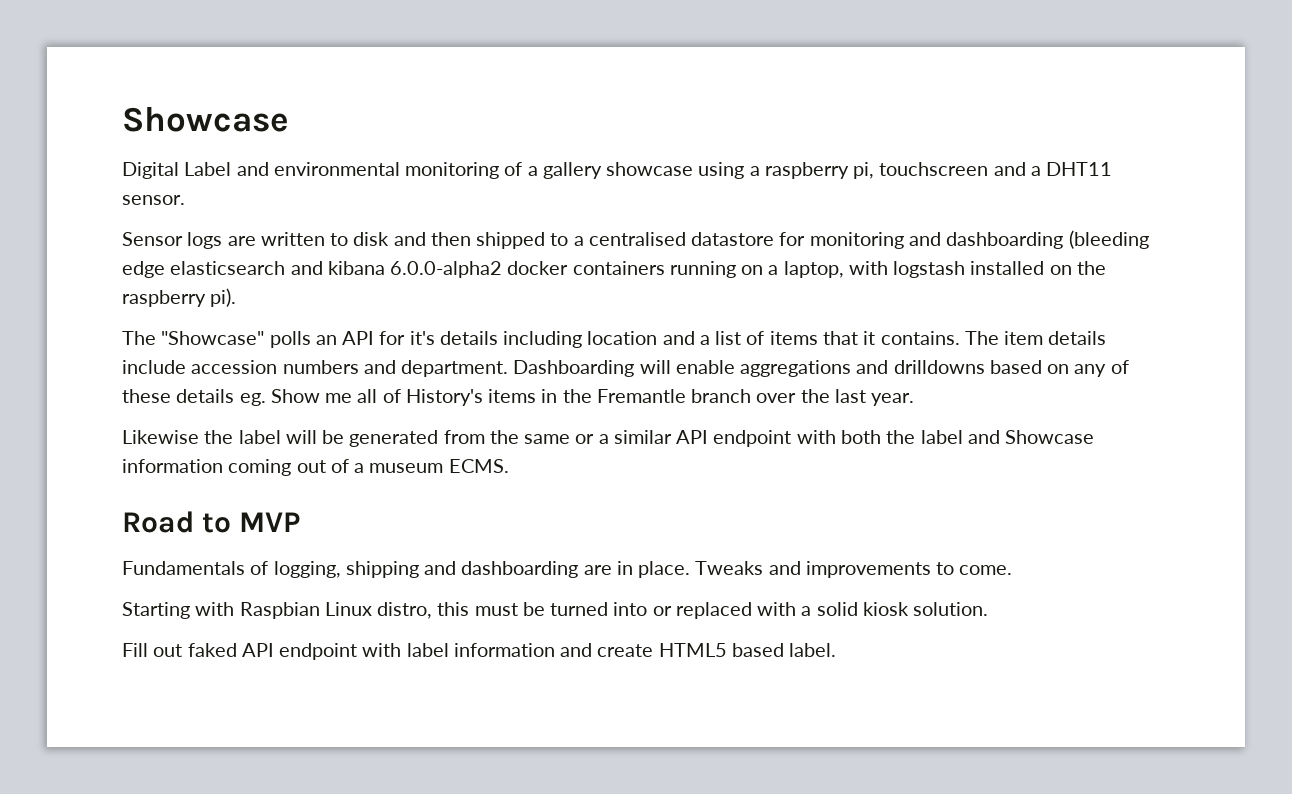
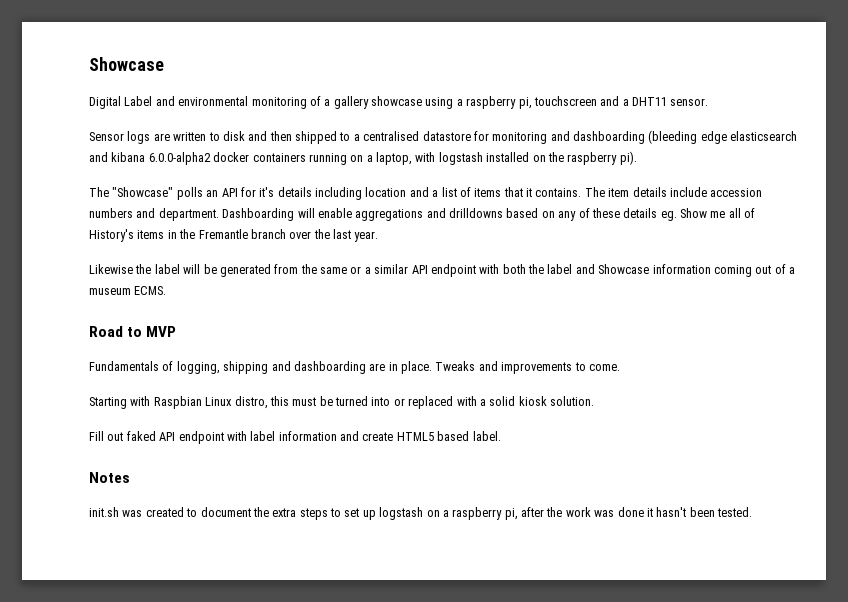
+ Notes
+ init.sh was created to document the extra steps to set up logstash on a raspberry pi, after the work was done it hasn't been tested.

